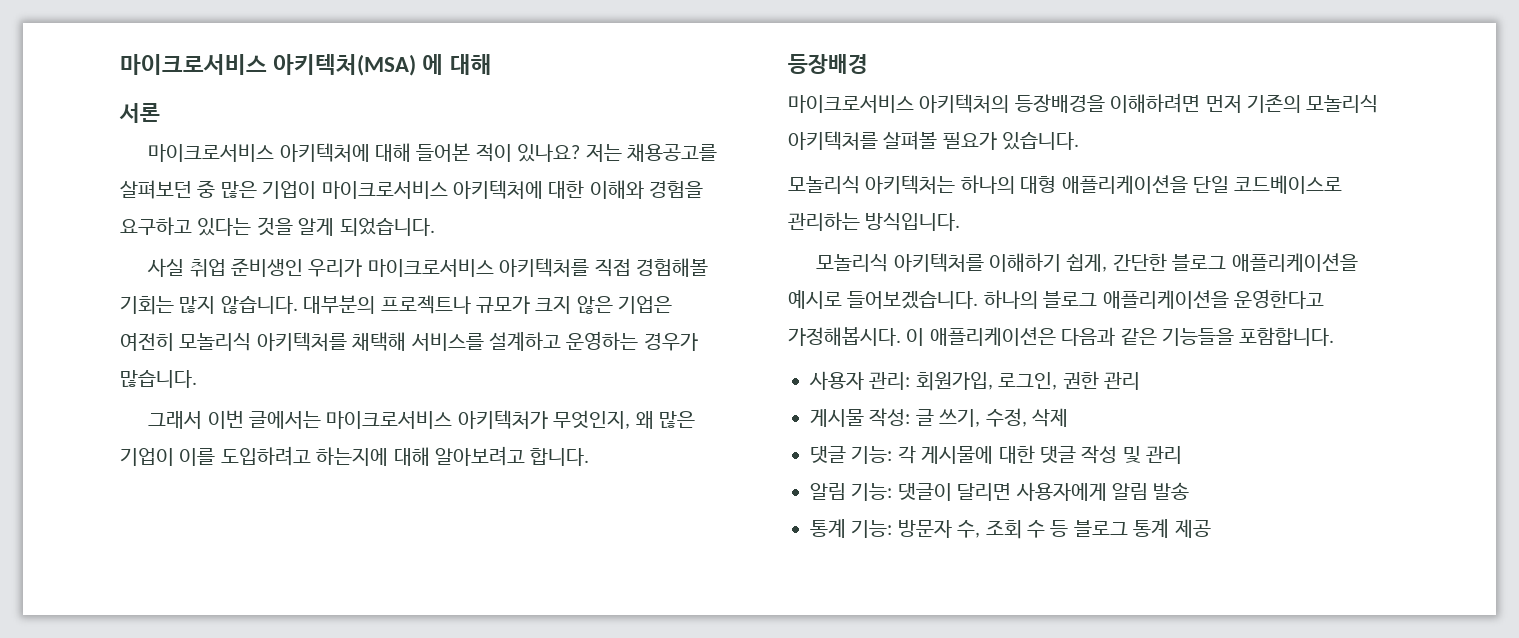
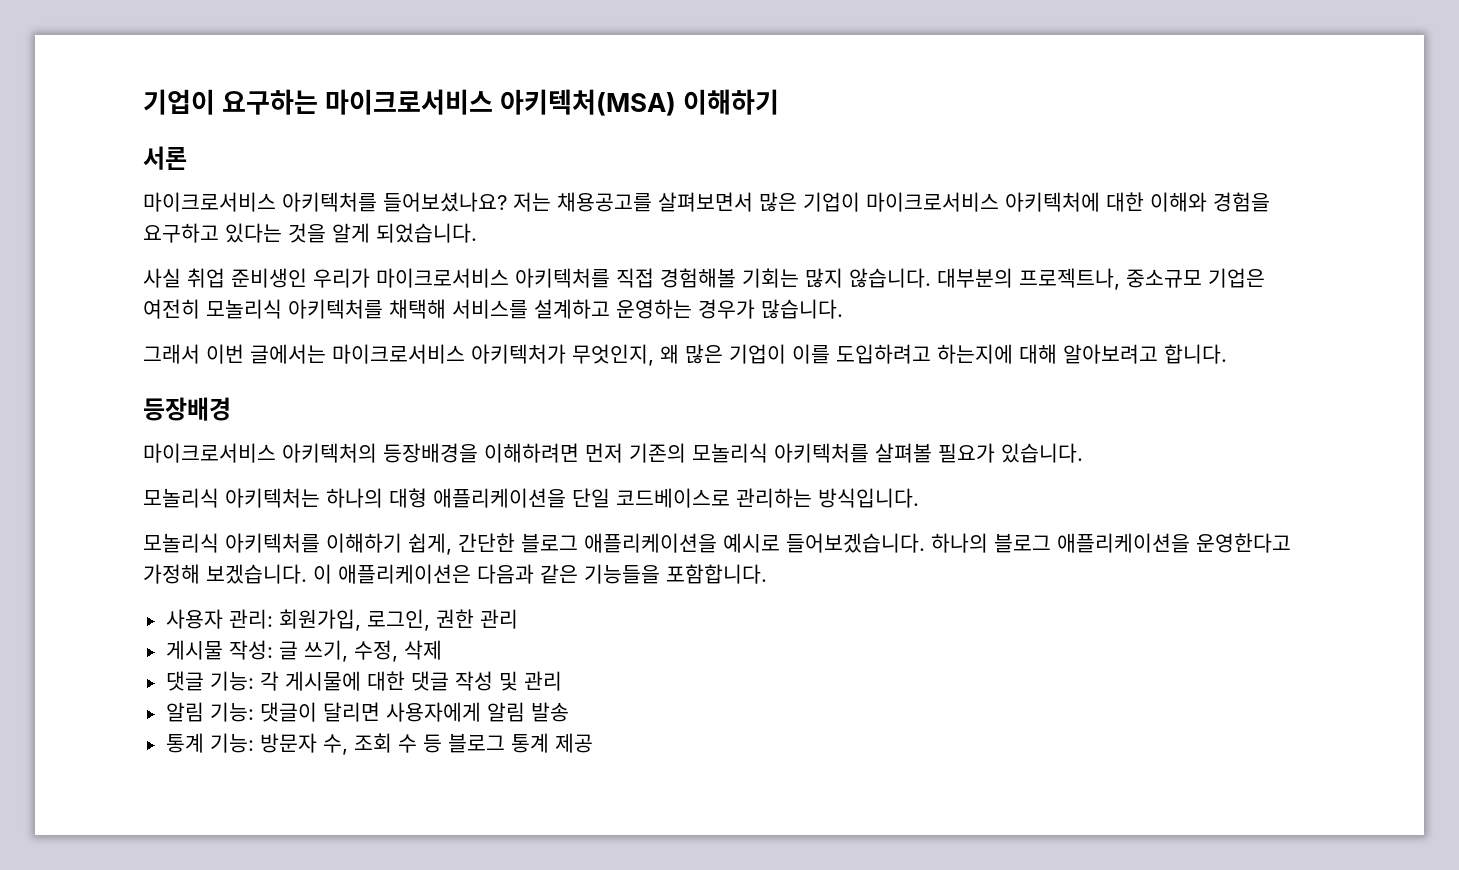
- 마이크로서비스 아키텍처(MSA) 에 대해
+ 기업이 요구하는 마이크로서비스 아키텍처(MSA) 이해하기
  서론
- 마이크로서비스 아키텍처에 대해 들어본 적이 있나요? 저는 채용공고를 살펴보던 중 많은 기업이 마이크로서비스 아키텍처에 대한 이해와 경험을 요구하고 있다는 것을 알게 되었습니다.
+ 마이크로서비스 아키텍처를 들어보셨나요? 저는 채용공고를 살펴보면서 많은 기업이 마이크로서비스 아키텍처에 대한 이해와 경험을 요구하고 있다는 것을 알게 되었습니다.
- 대부분의 프로젝트나 규모가 크지 않은 기업은 여전히 모놀리식 아키텍처를 채택해 서비스를 설계하고 운영하는 경우가 많습니다.
+ 대부분의 프로젝트나, 중소규모 기업은 여전히 모놀리식 아키텍처를 채택해 서비스를 설계하고 운영하는 경우가 많습니다.
- 하나의 블로그 애플리케이션을 운영한다고 가정해봅시다.
+ 하나의 블로그 애플리케이션을 운영한다고 가정해 보겠습니다.

